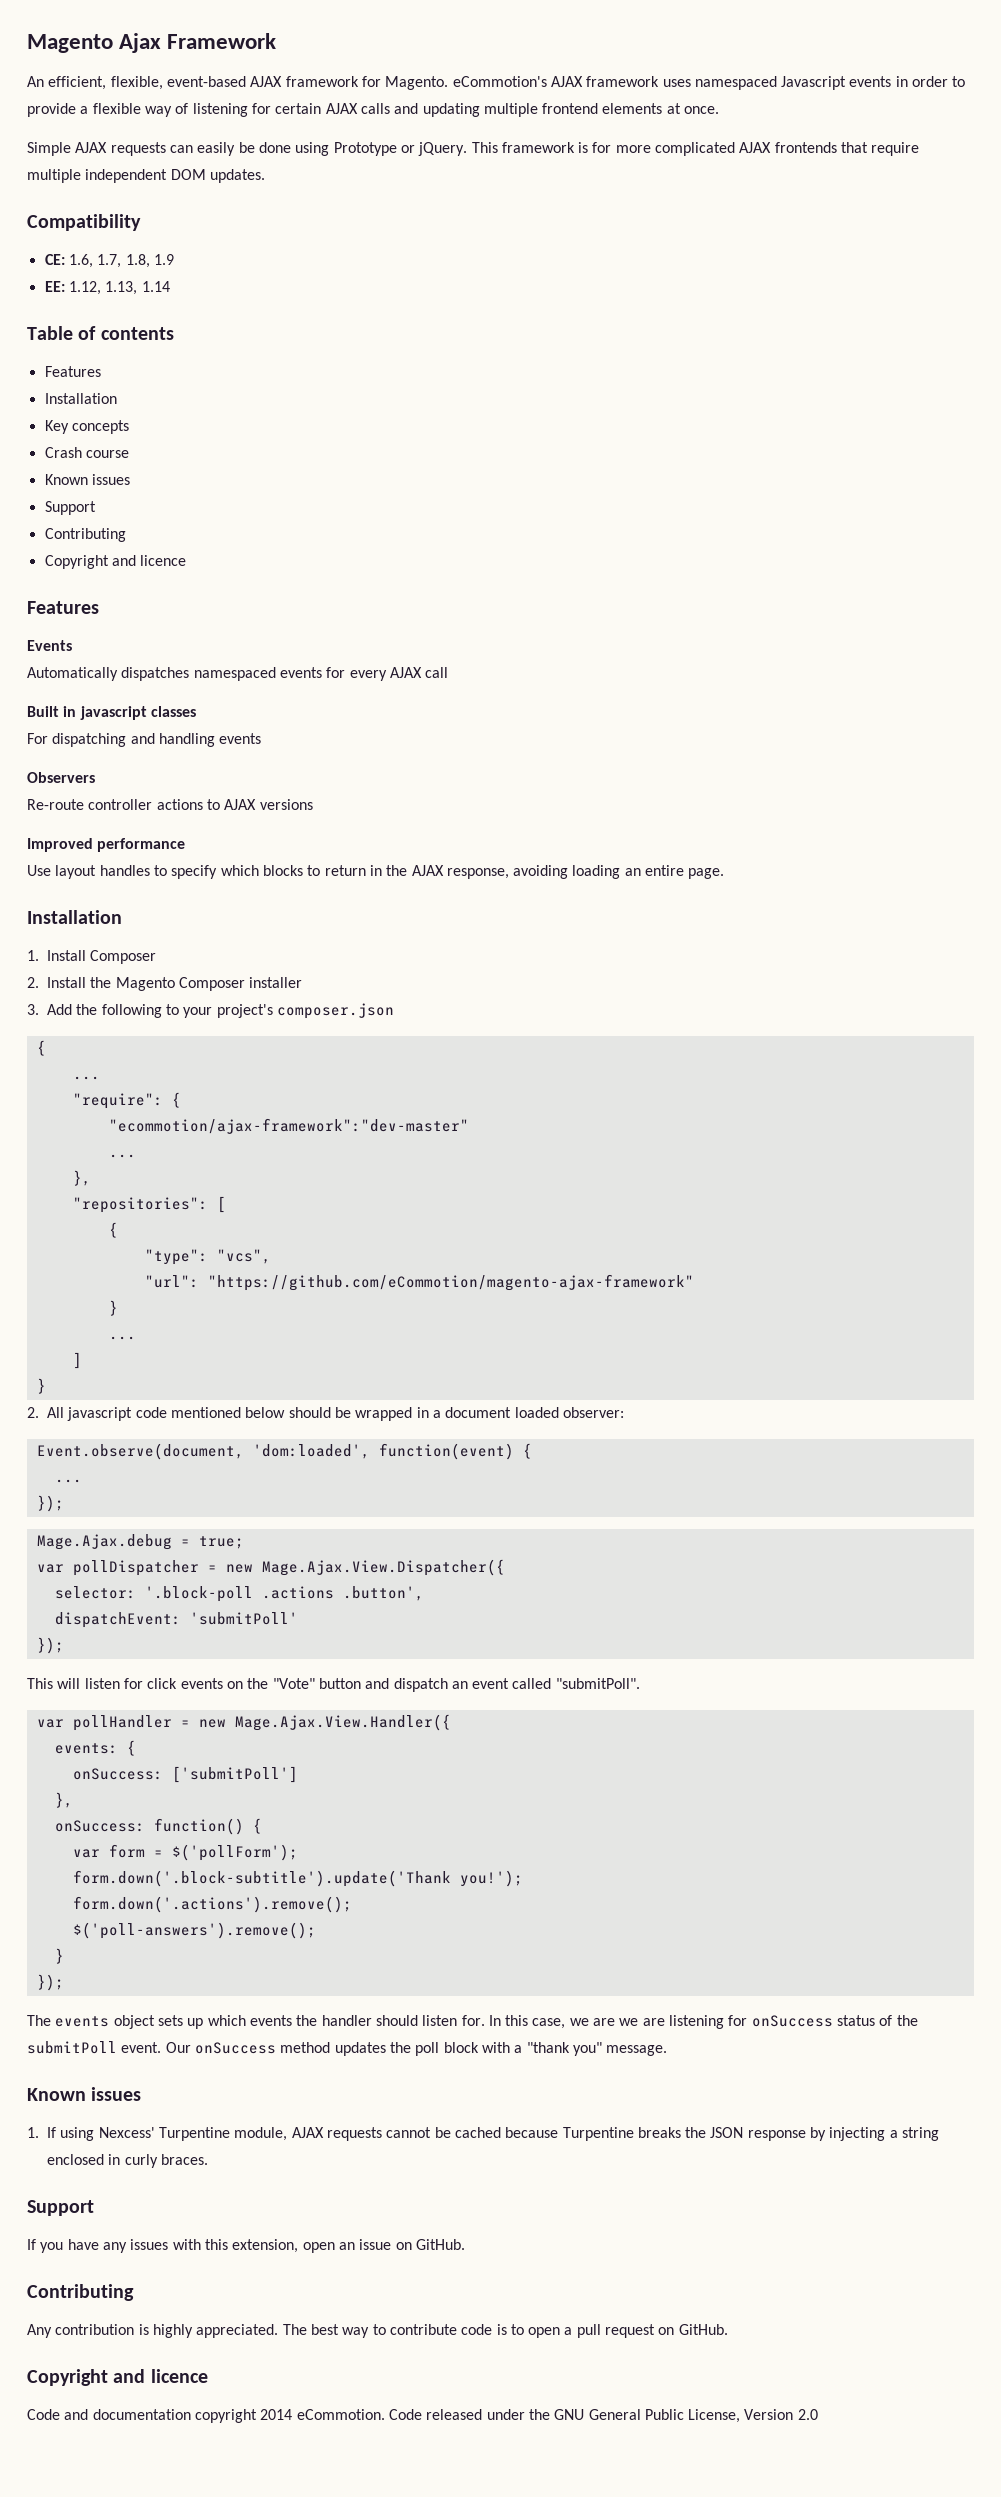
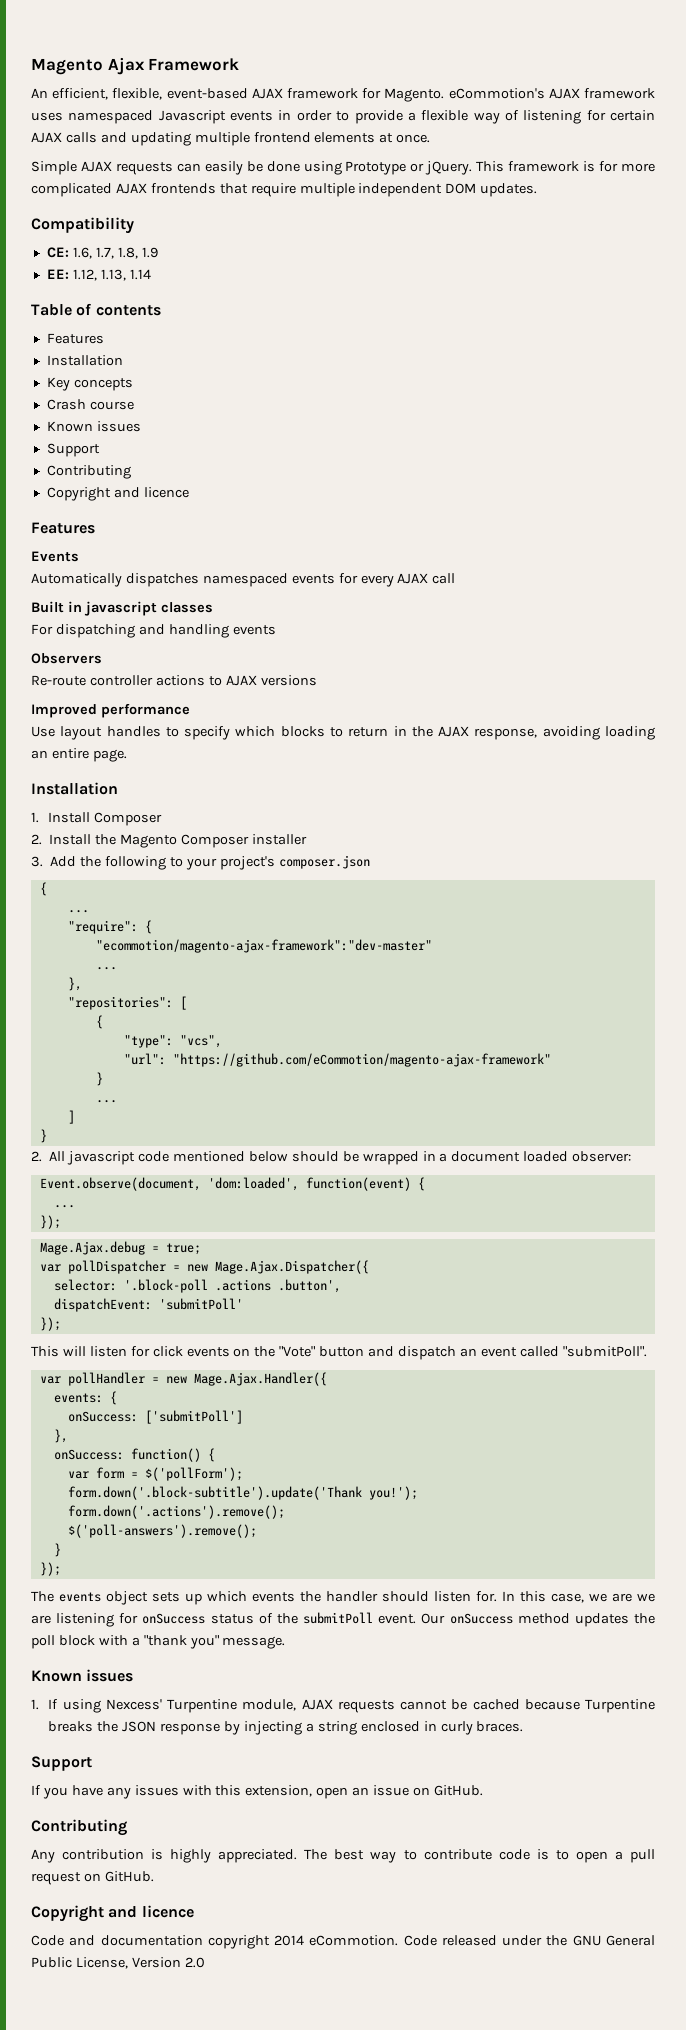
- "ecommotion/ajax-framework":"dev-master"
+ "ecommotion/magento-ajax-framework":"dev-master"
- var pollDispatcher = new Mage.Ajax.View.Dispatcher({
+ var pollDispatcher = new Mage.Ajax.Dispatcher({
- var pollHandler = new Mage.Ajax.View.Handler({
+ var pollHandler = new Mage.Ajax.Handler({

